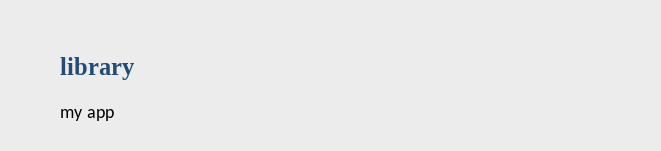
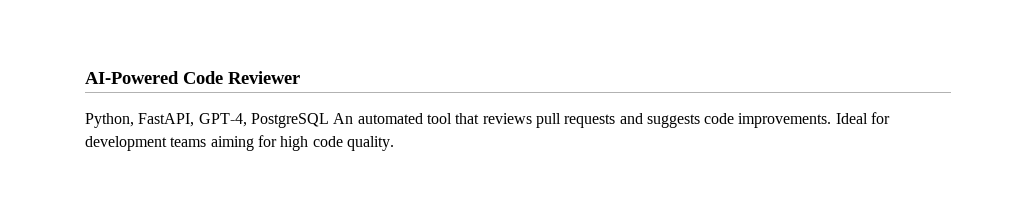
- library
- my app
+ AI-Powered Code Reviewer
+ Python, FastAPI, GPT-4, PostgreSQL An automated tool that reviews pull requests and suggests code improvements. Ideal for development teams aiming for high code quality.

